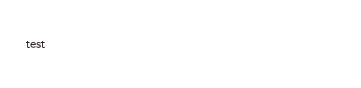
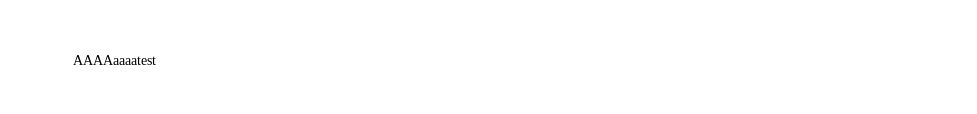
- test
+ AAAAaaaatest

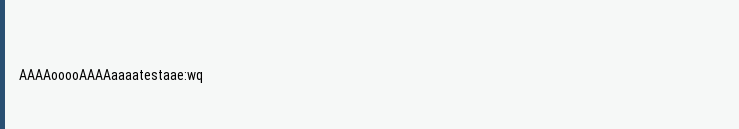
- AAAAaaaatest
+ AAAAooooAAAAaaaatestaae:wq

